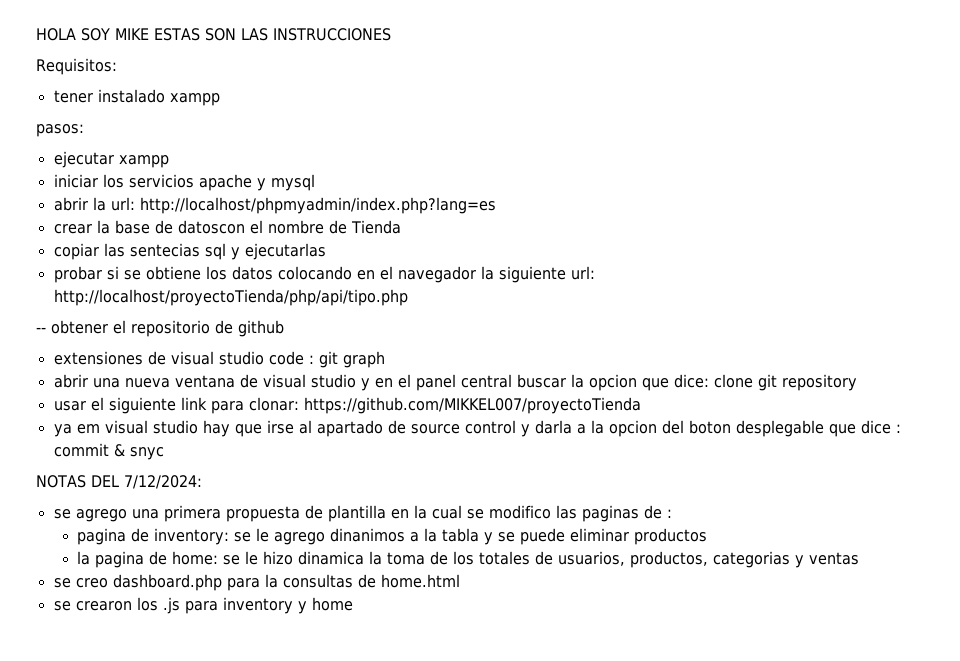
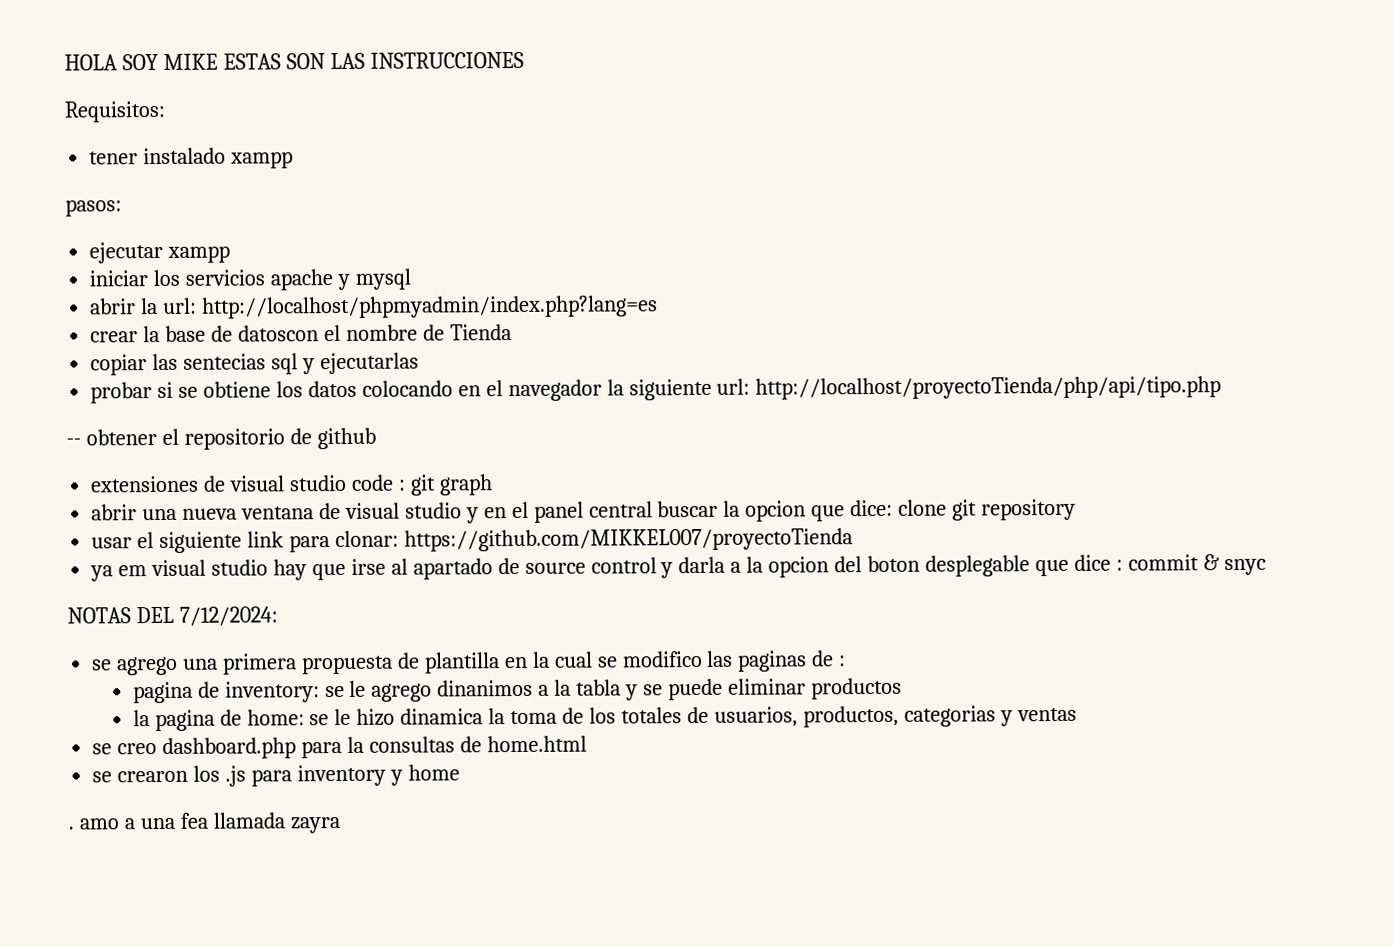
+ . amo a una fea llamada zayra

